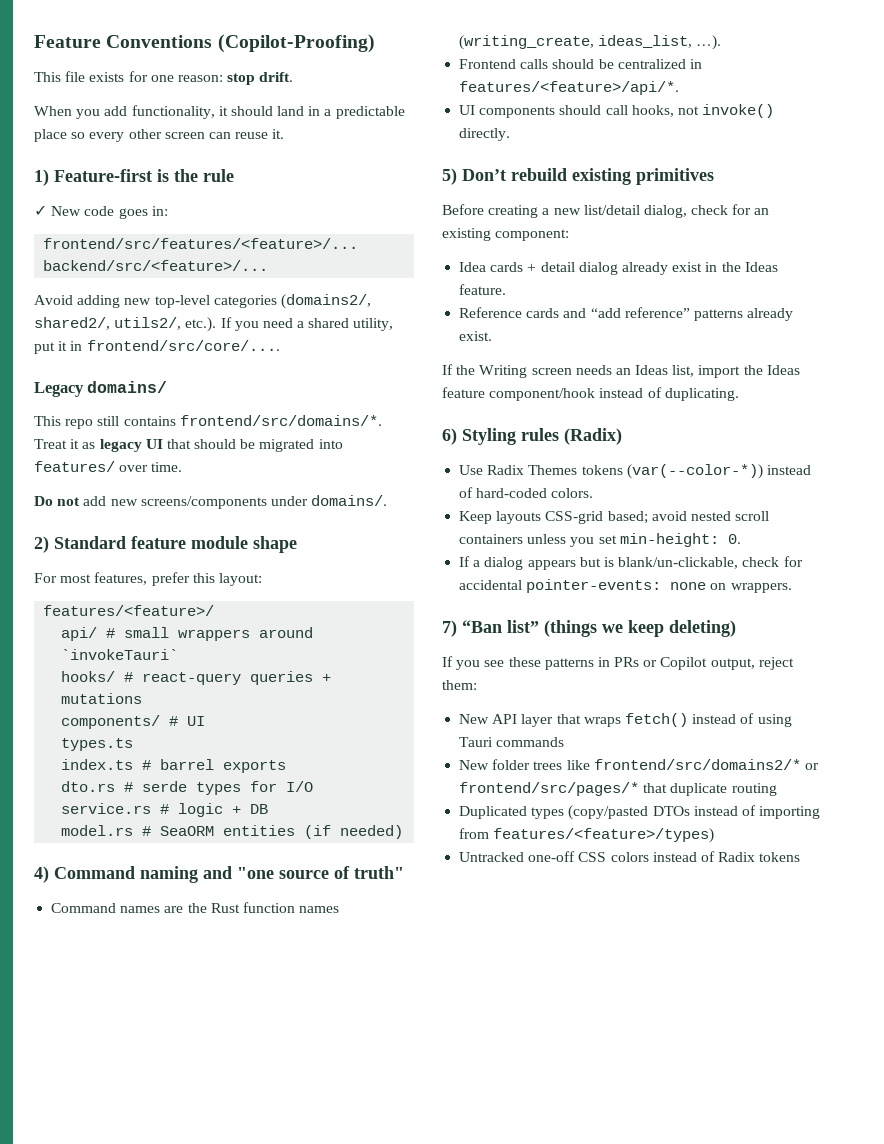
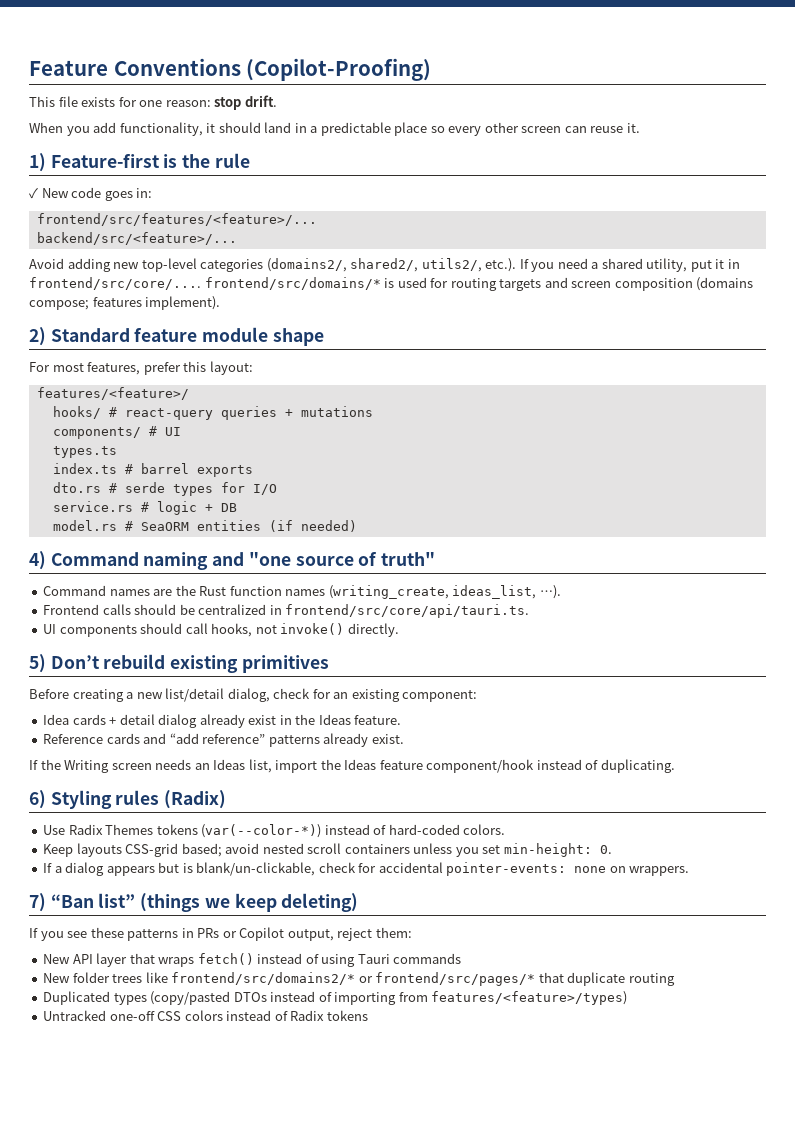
- Avoid adding new top-level categories (domains2/, shared2/, utils2/, etc.). If you need a shared utility, put it in frontend/src/core/....
- Legacy domains/
- This repo still contains frontend/src/domains/*. Treat it as legacy UI that should be migrated into features/ over time.
- Do not add new screens/components under domains/.
+ Avoid adding new top-level categories (domains2/, shared2/, utils2/, etc.). If you need a shared utility, put it in frontend/src/core/.... frontend/src/domains/* is used for routing targets and screen composition (domains compose; features implement).
- api/ # small wrappers around `invokeTauri`
- Frontend calls should be centralized in features/<feature>/api/*.
+ Frontend calls should be centralized in frontend/src/core/api/tauri.ts.

